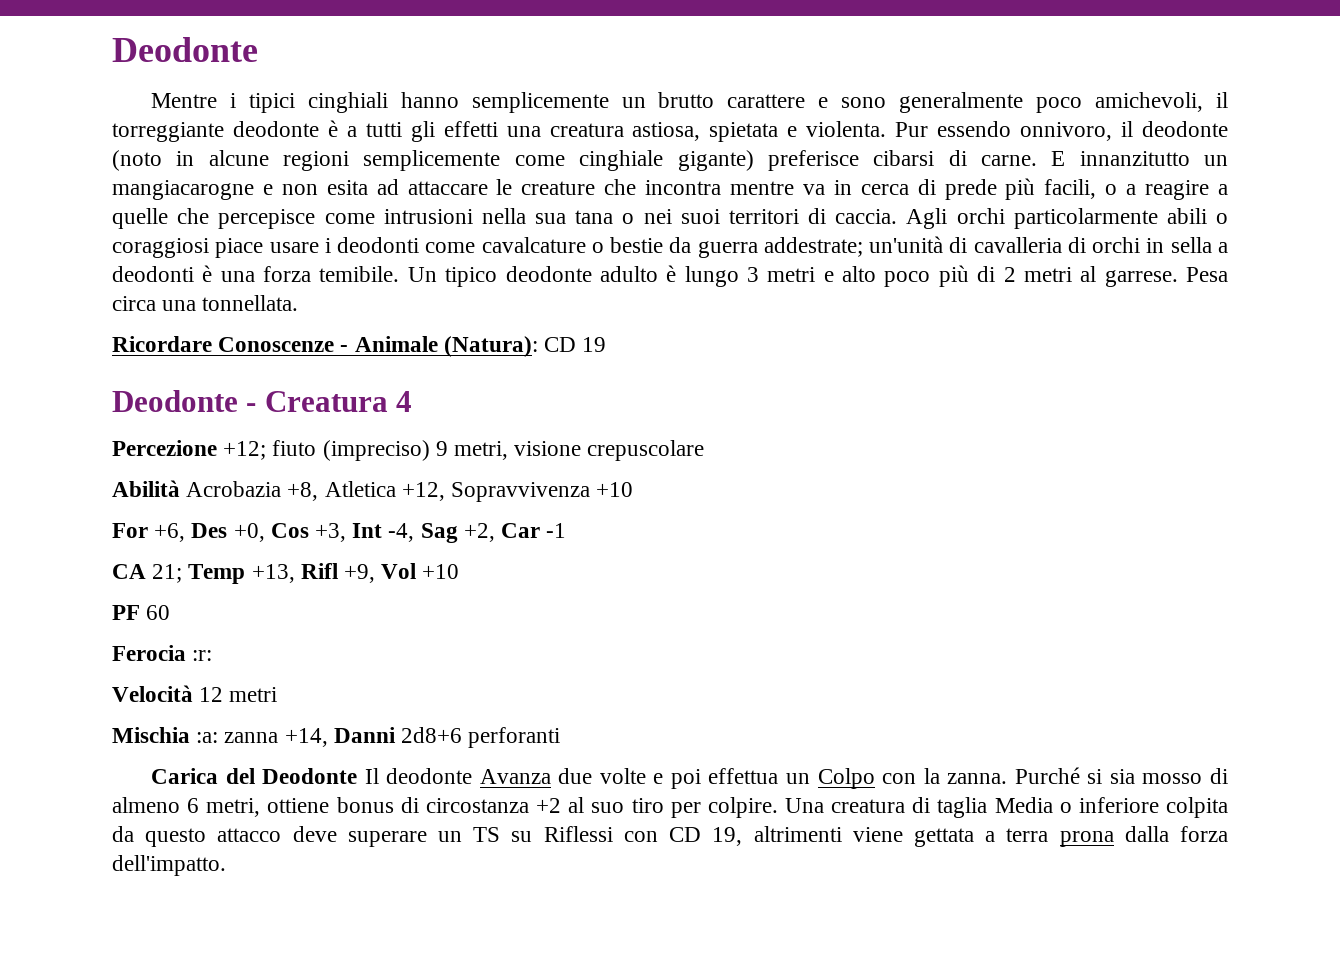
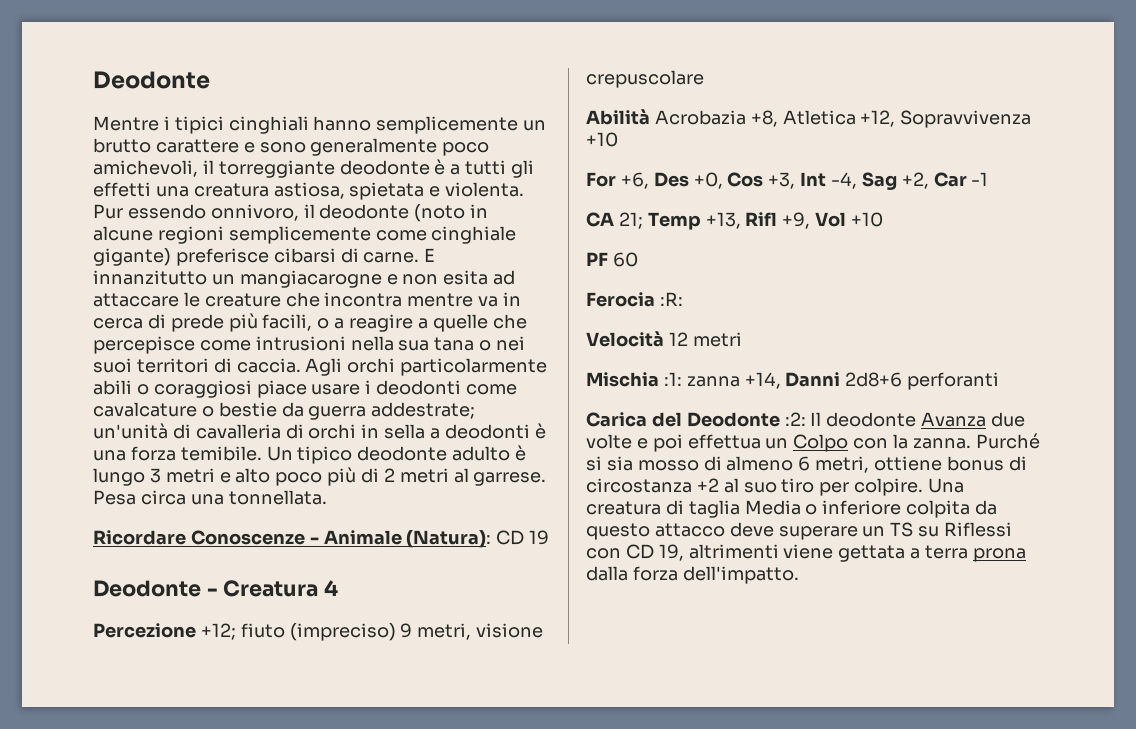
- Ferocia :r:
+ Ferocia :R:
- Mischia :a: zanna +14, Danni 2d8+6 perforanti
+ Mischia :1: zanna +14, Danni 2d8+6 perforanti
- Carica del Deodonte Il deodonte Avanza due volte e poi effettua un Colpo con la zanna.
+ Carica del Deodonte :2: Il deodonte Avanza due volte e poi effettua un Colpo con la zanna.

